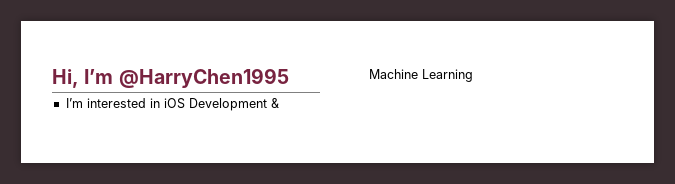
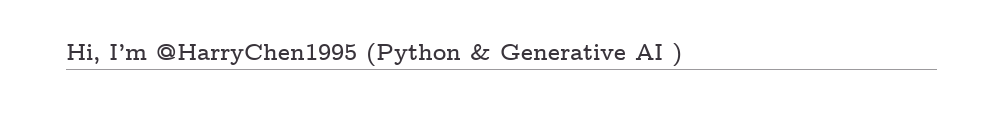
- Hi, I’m @HarryChen1995
- I’m interested in iOS Development & Machine Learning
+ Hi, I’m @HarryChen1995 (Python & Generative AI )

